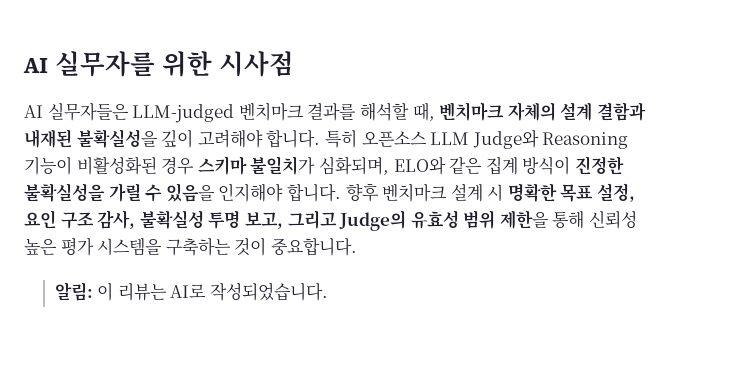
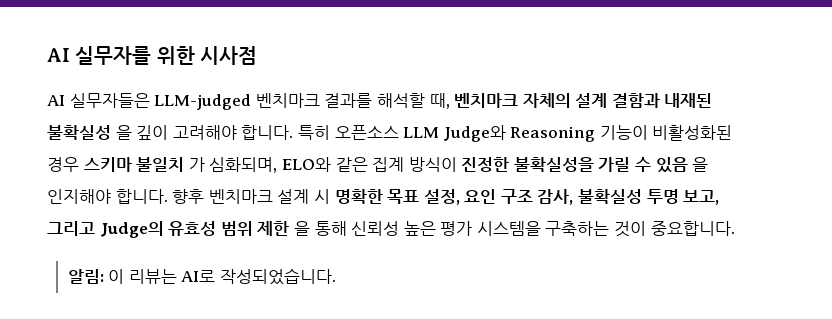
- AI 실무자들은 LLM-judged 벤치마크 결과를 해석할 때, 벤치마크 자체의 설계 결함과 내재된 불확실성을 깊이 고려해야 합니다.
+ AI 실무자들은 LLM-judged 벤치마크 결과를 해석할 때, 벤치마크 자체의 설계 결함과 내재된 불확실성 을 깊이 고려해야 합니다.
- 특히 오픈소스 LLM Judge와 Reasoning 기능이 비활성화된 경우 스키마 불일치가 심화되며, ELO와 같은 집계 방식이 진정한 불확실성을 가릴 수 있음을 인지해야 합니다.
+ 특히 오픈소스 LLM Judge와 Reasoning 기능이 비활성화된 경우 스키마 불일치 가 심화되며, ELO와 같은 집계 방식이 진정한 불확실성을 가릴 수 있음 을 인지해야 합니다.
- 향후 벤치마크 설계 시 명확한 목표 설정, 요인 구조 감사, 불확실성 투명 보고, 그리고 Judge의 유효성 범위 제한을 통해 신뢰성 높은 평가 시스템을 구축하는 것이 중요합니다.
+ 향후 벤치마크 설계 시 명확한 목표 설정, 요인 구조 감사, 불확실성 투명 보고, 그리고 Judge의 유효성 범위 제한 을 통해 신뢰성 높은 평가 시스템을 구축하는 것이 중요합니다.

